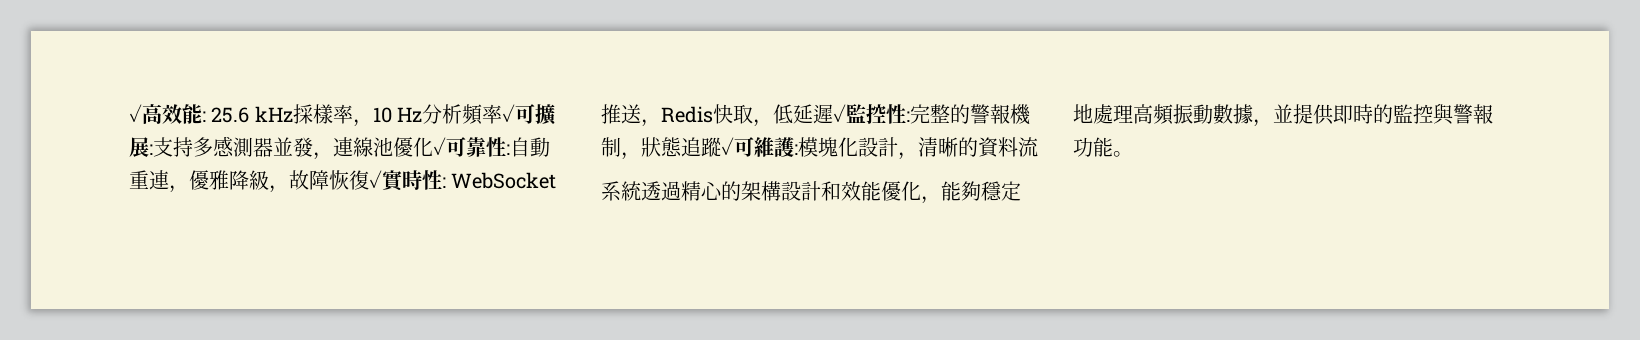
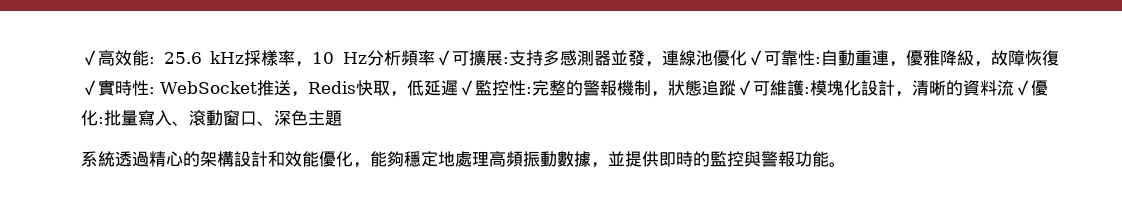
- 模塊化設計，清晰的資料流
+ 模塊化設計，清晰的資料流✓優化:批量寫入、滾動窗口、深色主題

